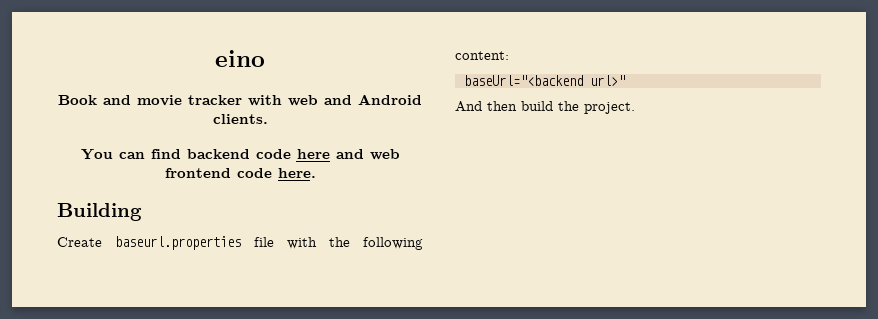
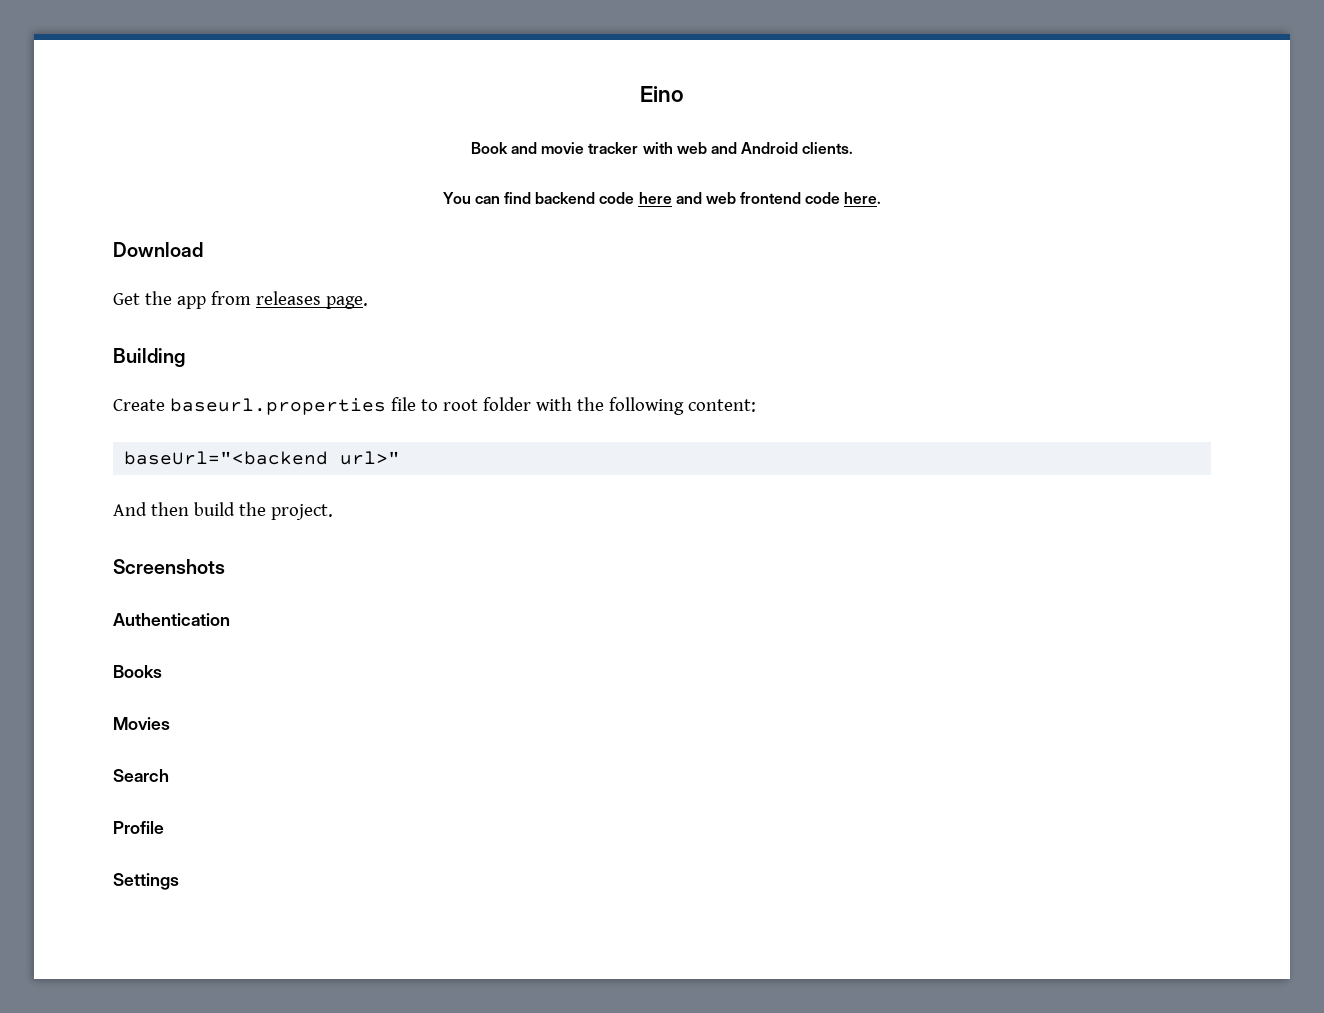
- eino
+ Eino
+ Download
+ Get the app from releases page.
- Create baseurl.properties file with the following content:
+ Create baseurl.properties file to root folder with the following content:
+ Screenshots
+ Authentication
+ Books
+ Movies
+ Search
+ Profile
+ Settings

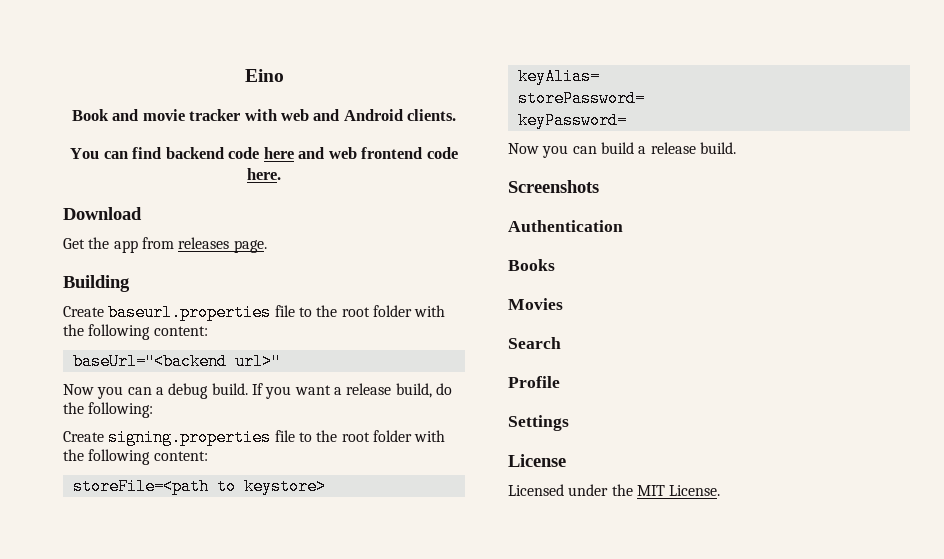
- Create baseurl.properties file to root folder with the following content:
+ Create baseurl.properties file to the root folder with the following content:
- And then build the project.
+ Now you can a debug build. If you want a release build, do the following:
+ Create signing.properties file to the root folder with the following content:
+ storeFile=<path to keystore>
+ keyAlias=
+ storePassword=
+ keyPassword=
+ Now you can build a release build.
+ License
+ Licensed under the MIT License.

